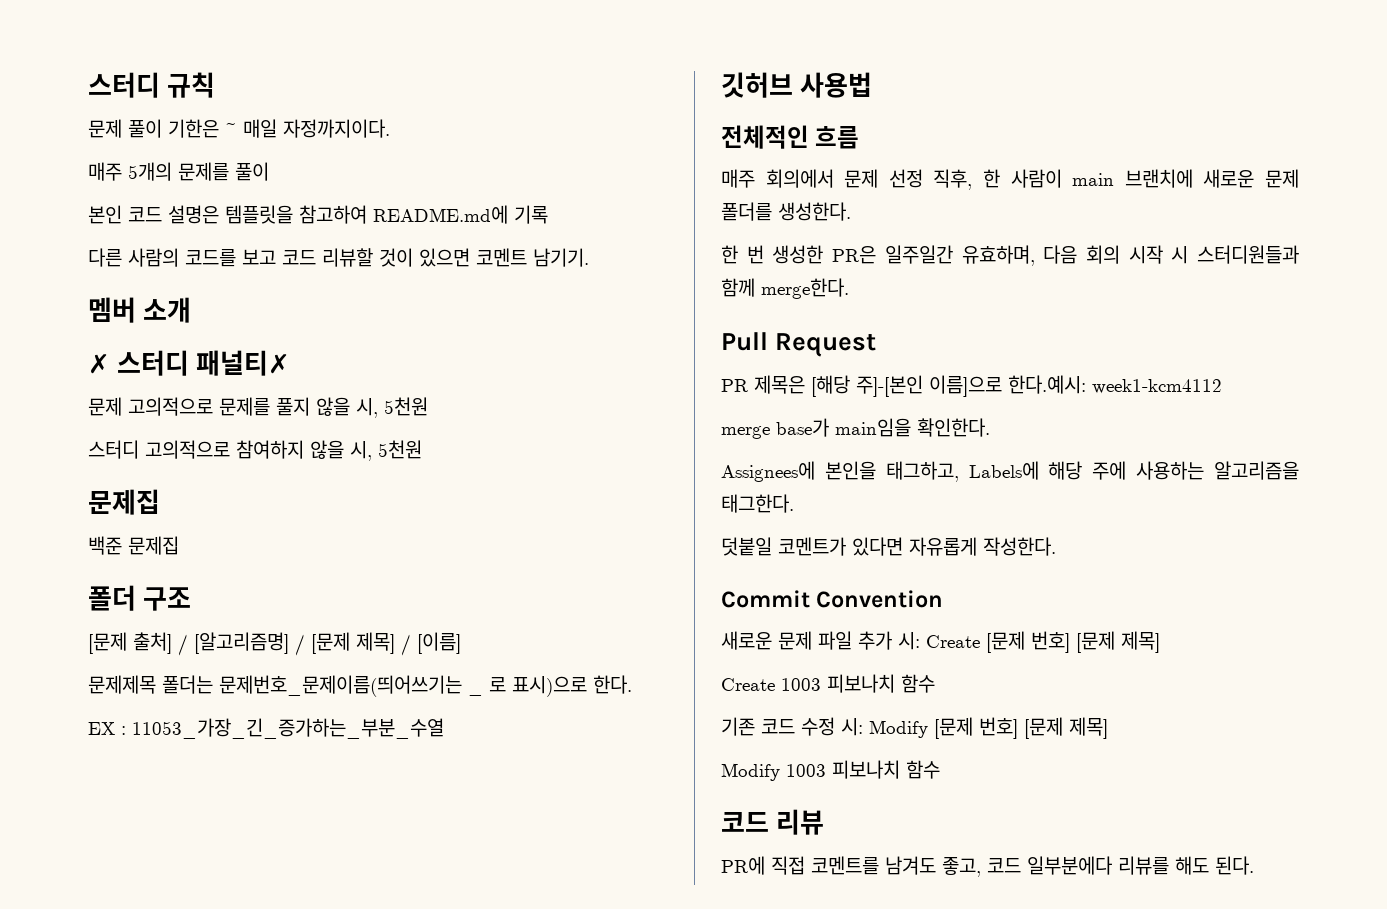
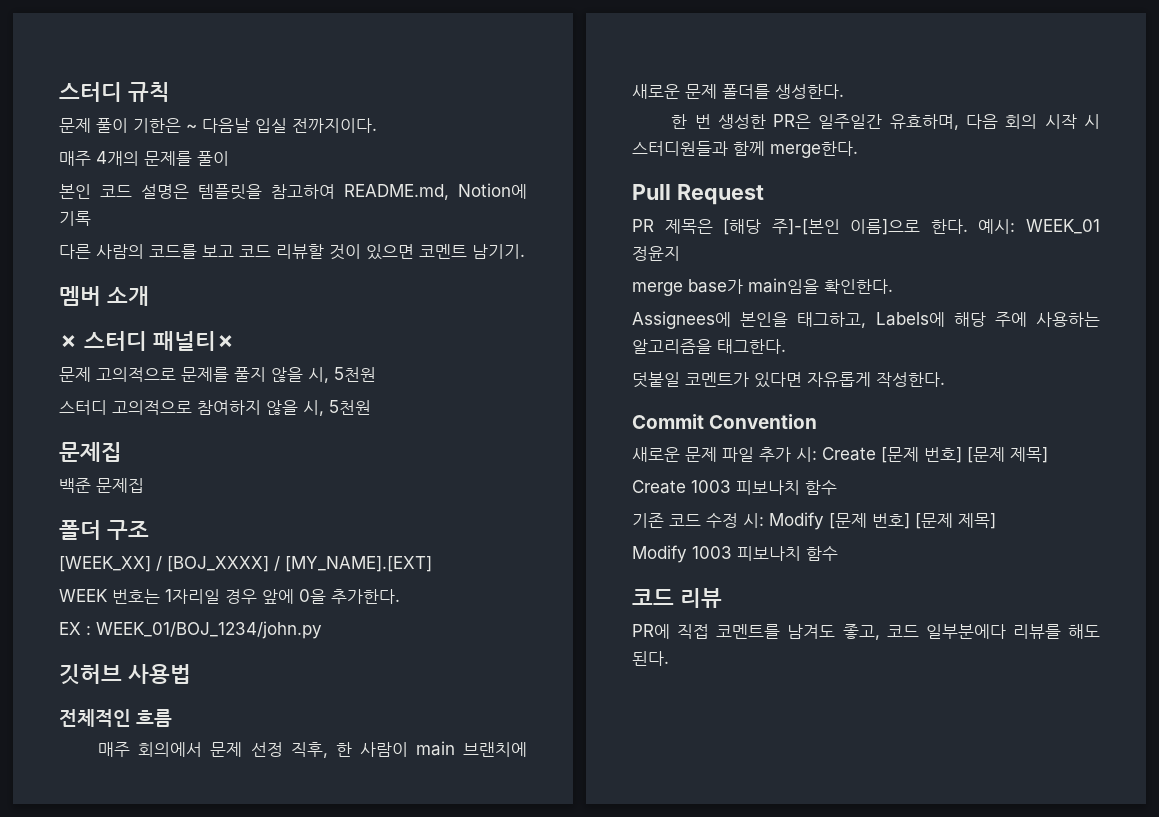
- 문제 풀이 기한은 ~ 매일 자정까지이다.
- 매주 5개의 문제를 풀이
+ 문제 풀이 기한은 ~ 다음날 입실 전까지이다.
+ 매주 4개의 문제를 풀이
- 본인 코드 설명은 템플릿을 참고하여 README.md에 기록
+ 본인 코드 설명은 템플릿을 참고하여 README.md, Notion에 기록
- [문제 출처] / [알고리즘명] / [문제 제목] / [이름]
- 문제제목 폴더는 문제번호_문제이름(띄어쓰기는 _ 로 표시)으로 한다.
+ [WEEK_XX] / [BOJ_XXXX] / [MY_NAME].[EXT]
+ WEEK 번호는 1자리일 경우 앞에 0을 추가한다.
- EX : 11053_가장_긴_증가하는_부분_수열
+ EX : WEEK_01/BOJ_1234/john.py
- PR 제목은 [해당 주]-[본인 이름]으로 한다.예시: week1-kcm4112
+ PR 제목은 [해당 주]-[본인 이름]으로 한다. 예시: WEEK_01 정윤지

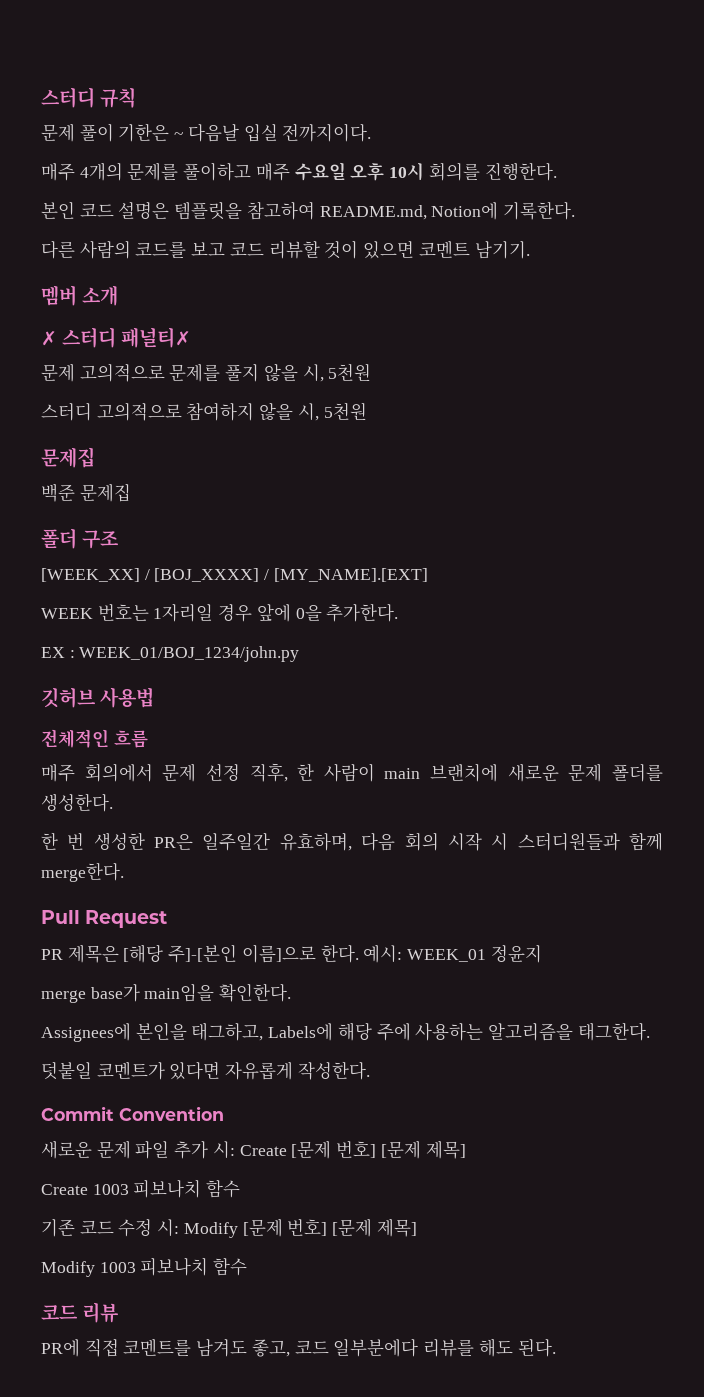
- 매주 4개의 문제를 풀이
+ 매주 4개의 문제를 풀이하고 매주 수요일 오후 10시 회의를 진행한다.
- 본인 코드 설명은 템플릿을 참고하여 README.md, Notion에 기록
+ 본인 코드 설명은 템플릿을 참고하여 README.md, Notion에 기록한다.

